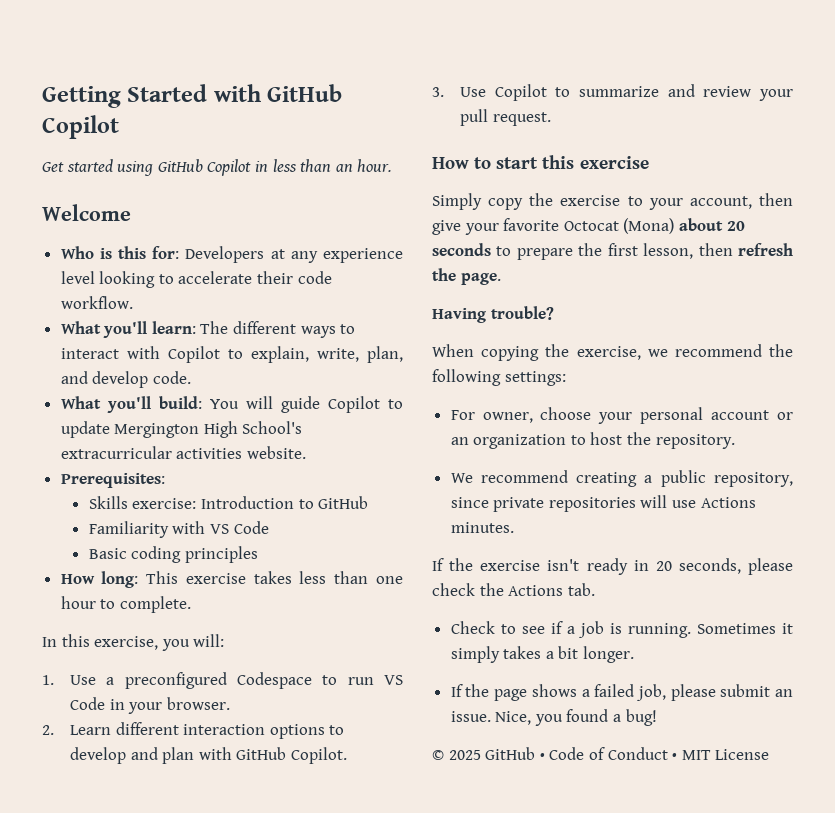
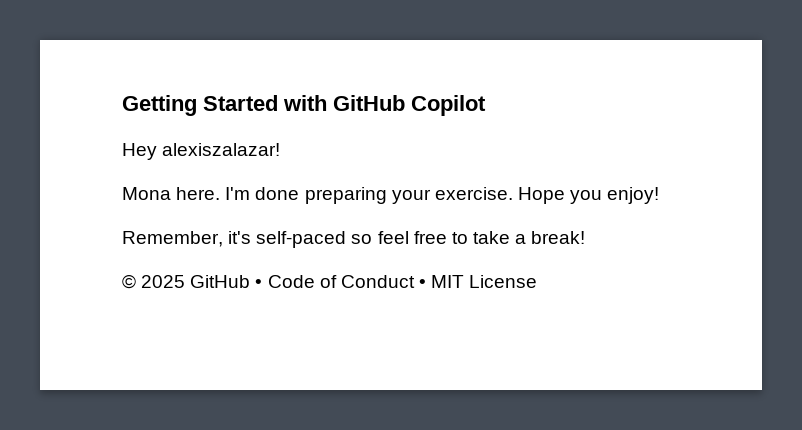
- Get started using GitHub Copilot in less than an hour.
- Welcome
- Who is this for: Developers at any experience level looking to accelerate their code workflow.
- What you'll learn: The different ways to interact with Copilot to explain, write, plan, and develop code.
- What you'll build: You will guide Copilot to update Mergington High School's extracurricular activities website.
- Prerequisites:
- Skills exercise: Introduction to GitHub
- Familiarity with VS Code
- Basic coding principles
- How long: This exercise takes less than one hour to complete.
- In this exercise, you will:
- 1. Use a preconfigured Codespace to run VS Code in your browser.
- 2. Learn different interaction options to develop and plan with GitHub Copilot.
- 3. Use Copilot to summarize and review your pull request.
- How to start this exercise
- Simply copy the exercise to your account, then give your favorite Octocat (Mona) about 20 seconds to prepare the first lesson, then refresh the page.
- Having trouble?
- When copying the exercise, we recommend the following settings:
- For owner, choose your personal account or an organization to host the repository.
- We recommend creating a public repository, since private repositories will use Actions minutes.
- If the exercise isn't ready in 20 seconds, please check the Actions tab.
- Check to see if a job is running. Sometimes it simply takes a bit longer.
- If the page shows a failed job, please submit an issue. Nice, you found a bug!
+ Hey alexiszalazar!
+ Mona here. I'm done preparing your exercise. Hope you enjoy!
+ Remember, it's self-paced so feel free to take a break!

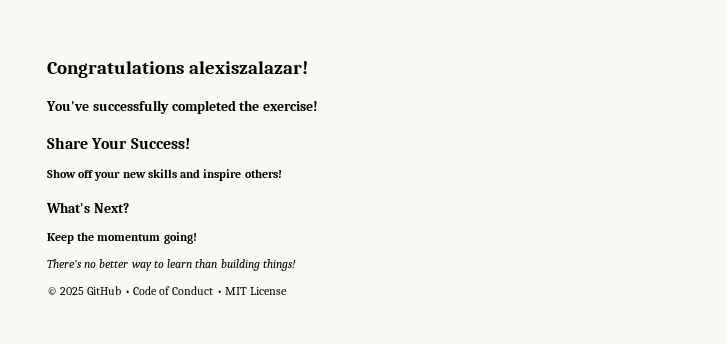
- Getting Started with GitHub Copilot
- Hey alexiszalazar!
- Mona here. I'm done preparing your exercise. Hope you enjoy!
- Remember, it's self-paced so feel free to take a break!
+ Congratulations alexiszalazar!
+ You've successfully completed the exercise!
+ Share Your Success!
+ Show off your new skills and inspire others!
+ What's Next?
+ Keep the momentum going!
+ There's no better way to learn than building things!

